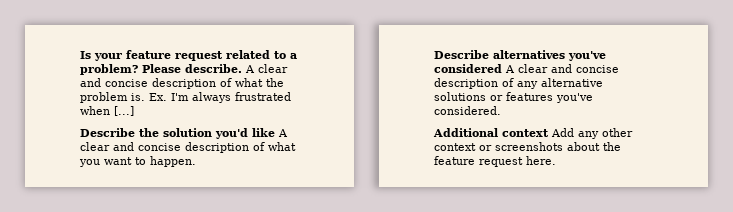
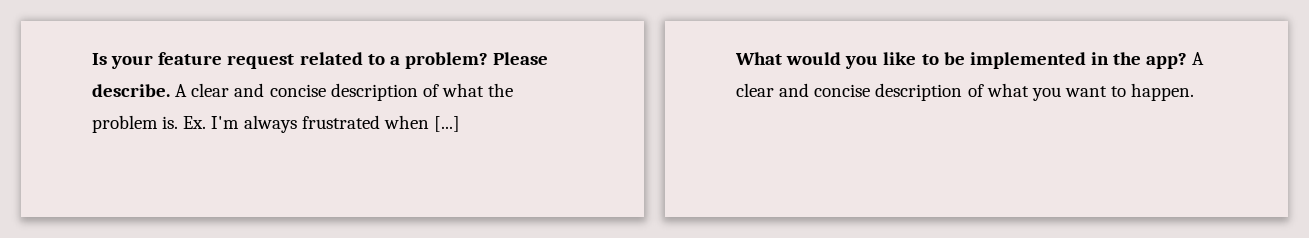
- Describe the solution you'd like A clear and concise description of what you want to happen.
+ What would you like to be implemented in the app? A clear and concise description of what you want to happen.
- Describe alternatives you've considered A clear and concise description of any alternative solutions or features you've considered.
- Additional context Add any other context or screenshots about the feature request here.

